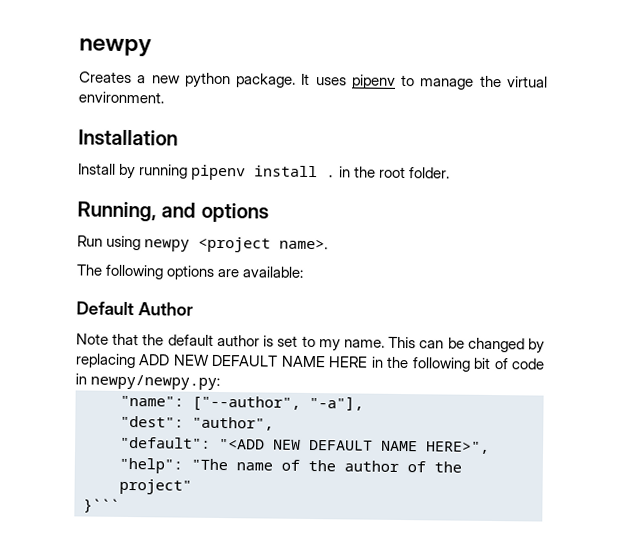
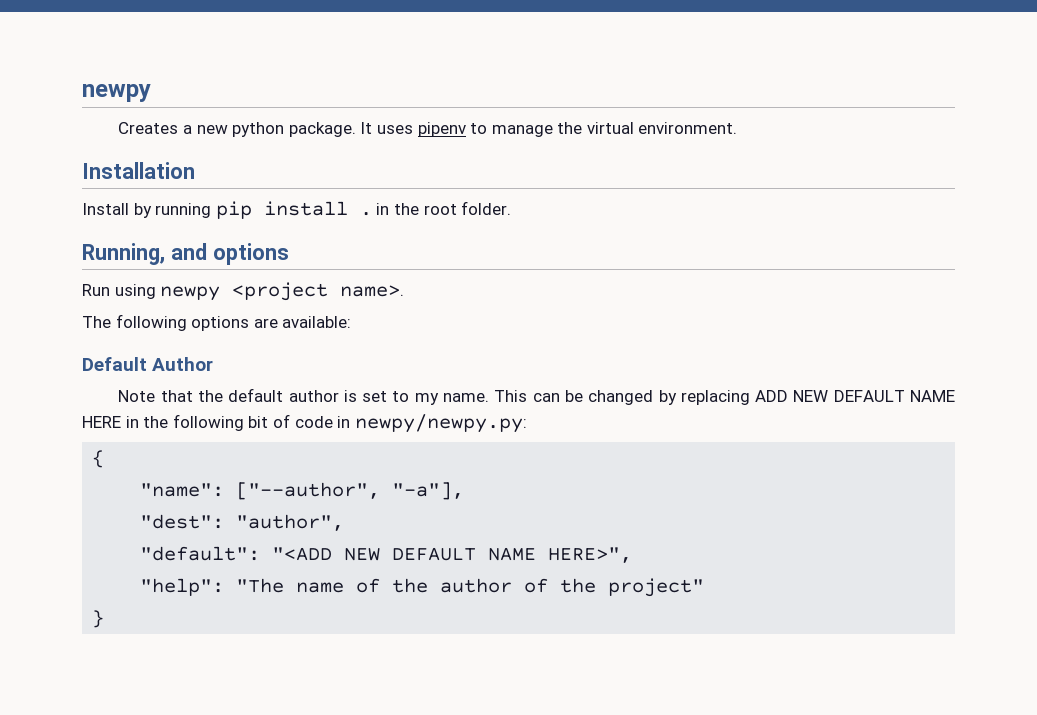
- Install by running pipenv install . in the root folder.
+ Install by running pip install . in the root folder.
+ {
- }```
+ }

